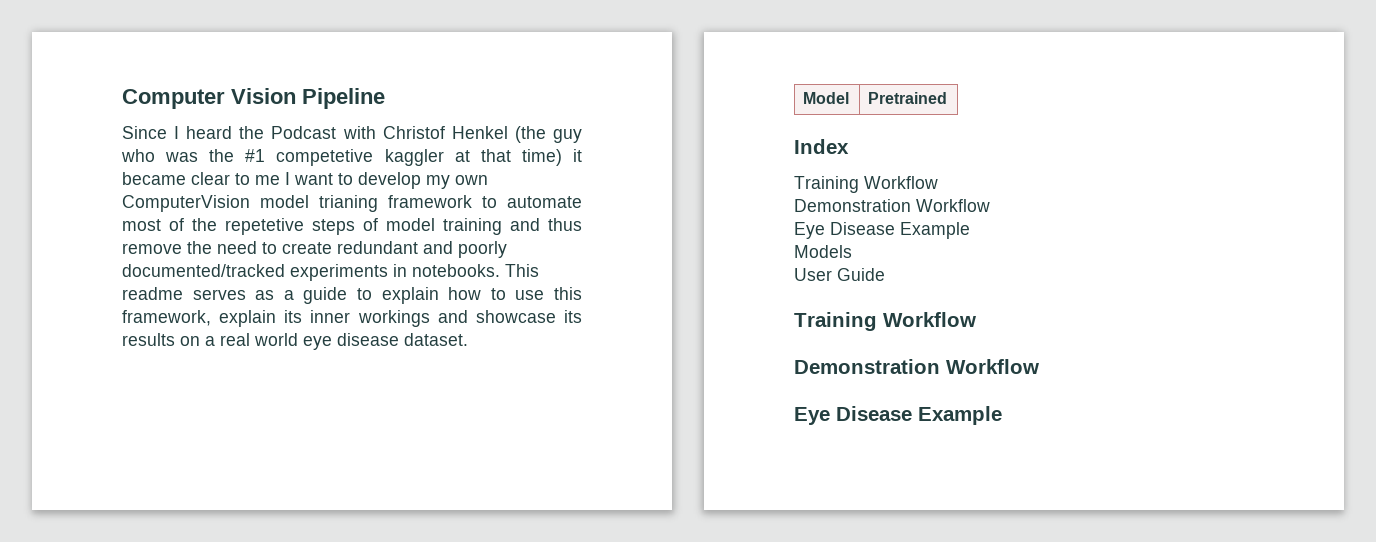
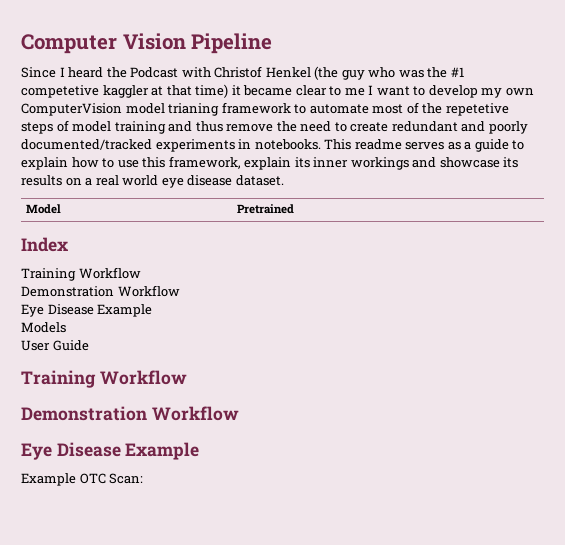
+ Example OTC Scan:

